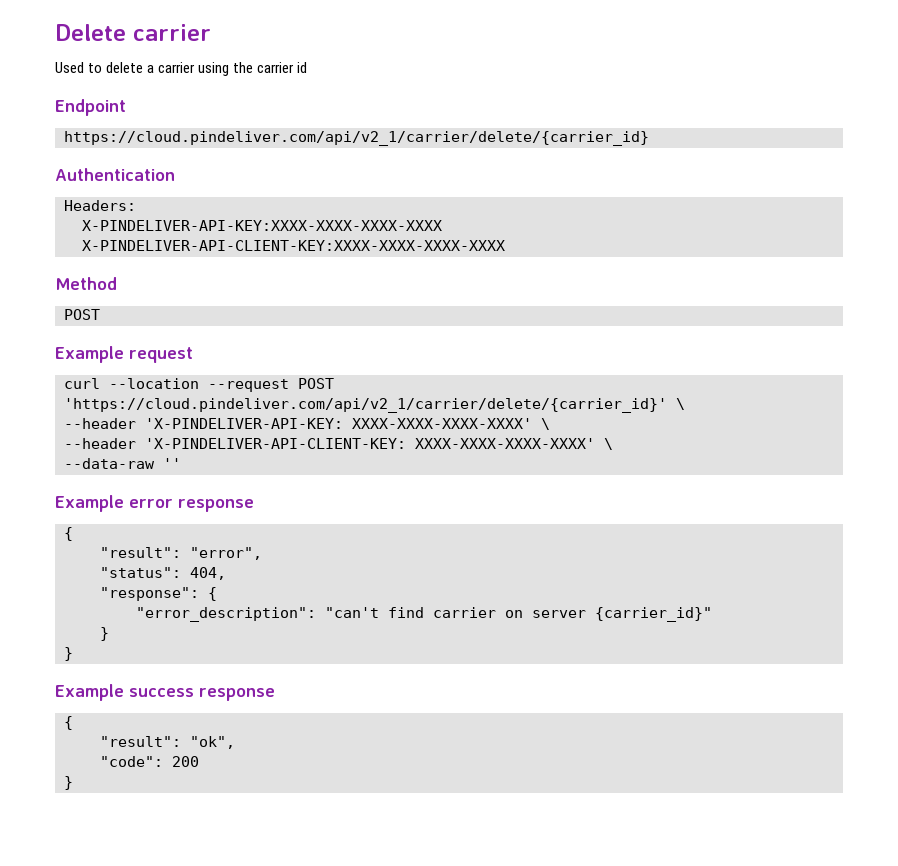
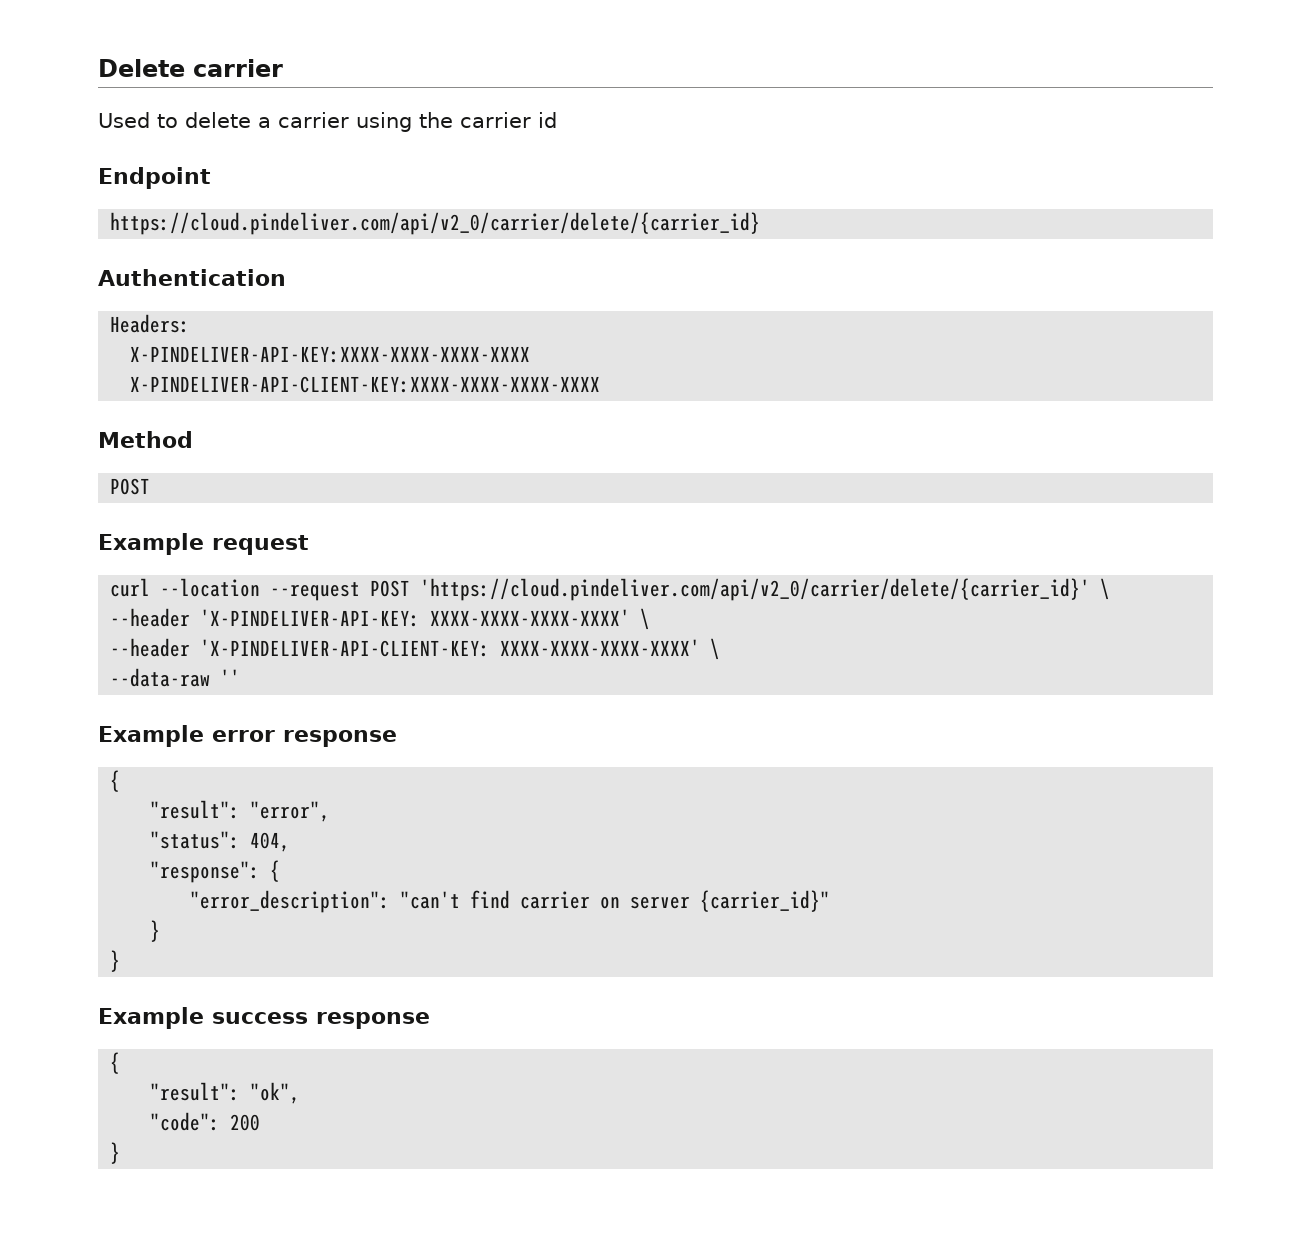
- https://cloud.pindeliver.com/api/v2_1/carrier/delete/{carrier_id}
+ https://cloud.pindeliver.com/api/v2_0/carrier/delete/{carrier_id}
- curl --location --request POST 'https://cloud.pindeliver.com/api/v2_1/carrier/delete/{carrier_id}' \
+ curl --location --request POST 'https://cloud.pindeliver.com/api/v2_0/carrier/delete/{carrier_id}' \

